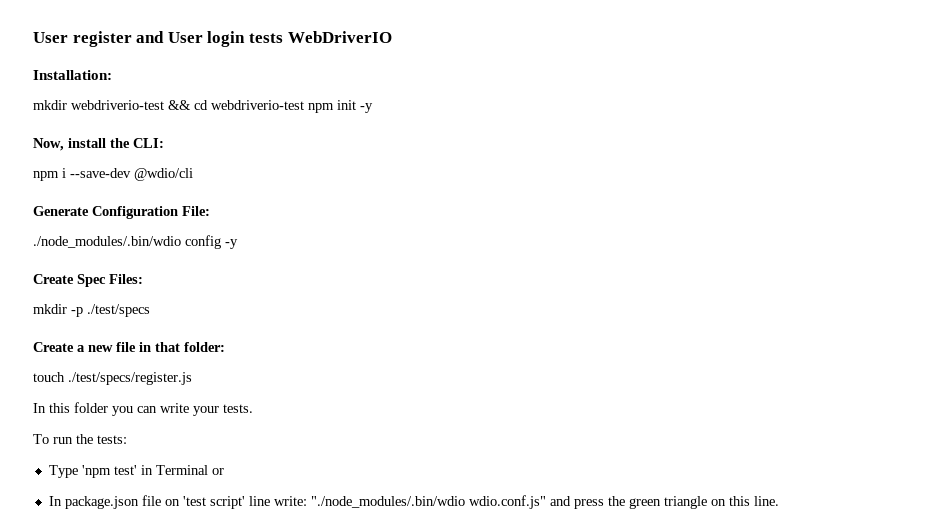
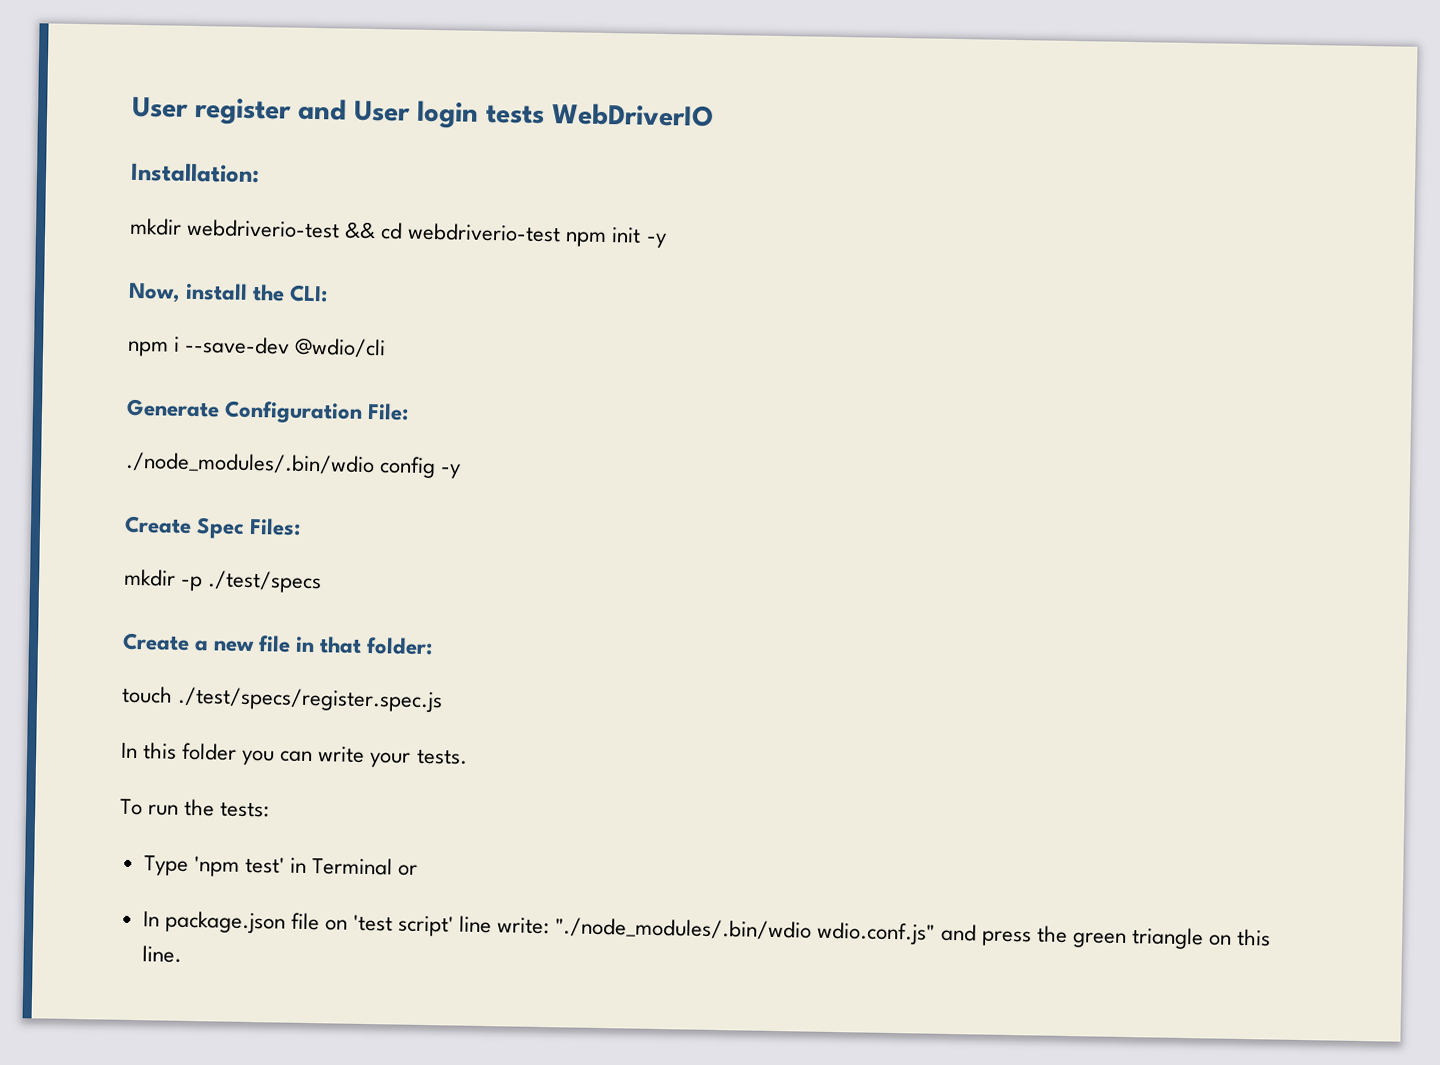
- touch ./test/specs/register.js
+ touch ./test/specs/register.spec.js

